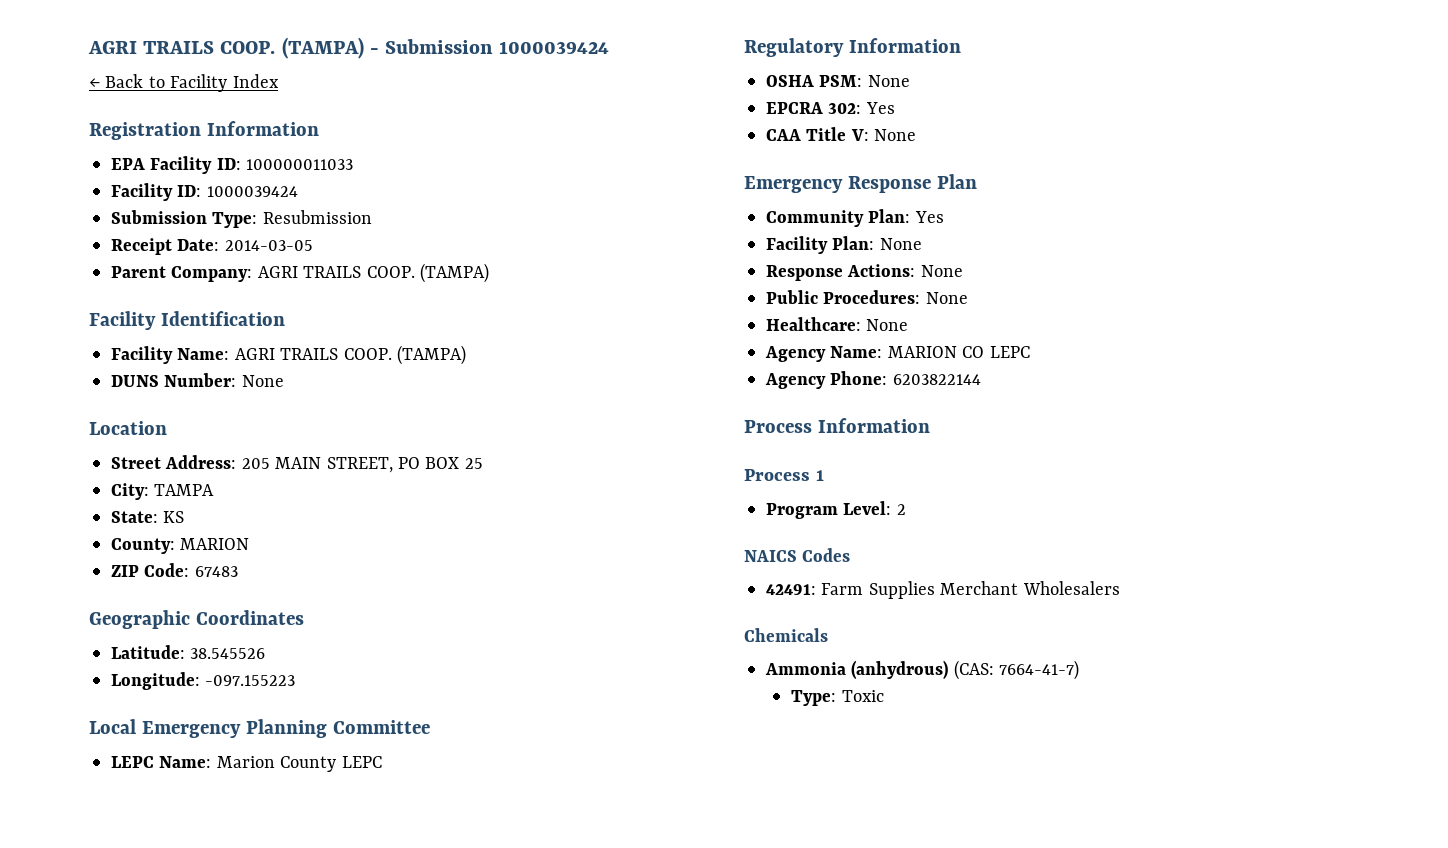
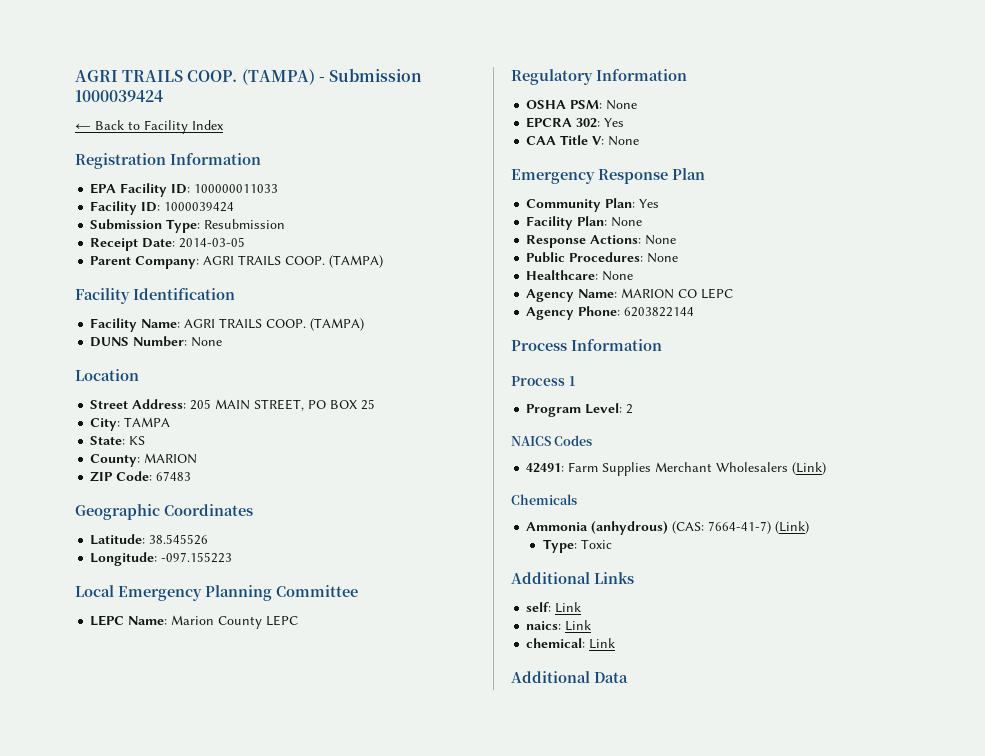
- 42491: Farm Supplies Merchant Wholesalers
+ 42491: Farm Supplies Merchant Wholesalers (Link)
- Ammonia (anhydrous) (CAS: 7664-41-7)
+ Ammonia (anhydrous) (CAS: 7664-41-7) (Link)
+ Additional Links
+ self: Link
+ naics: Link
+ chemical: Link
+ Additional Data

